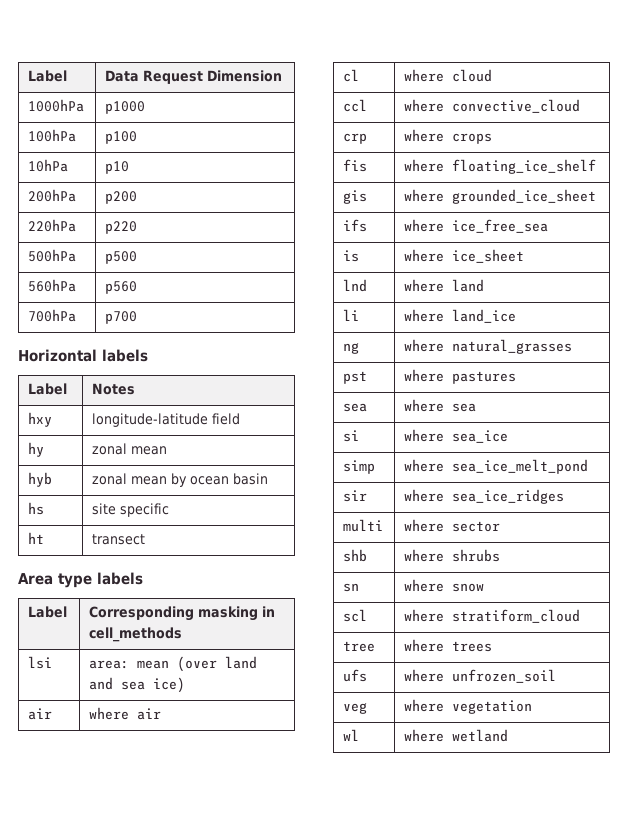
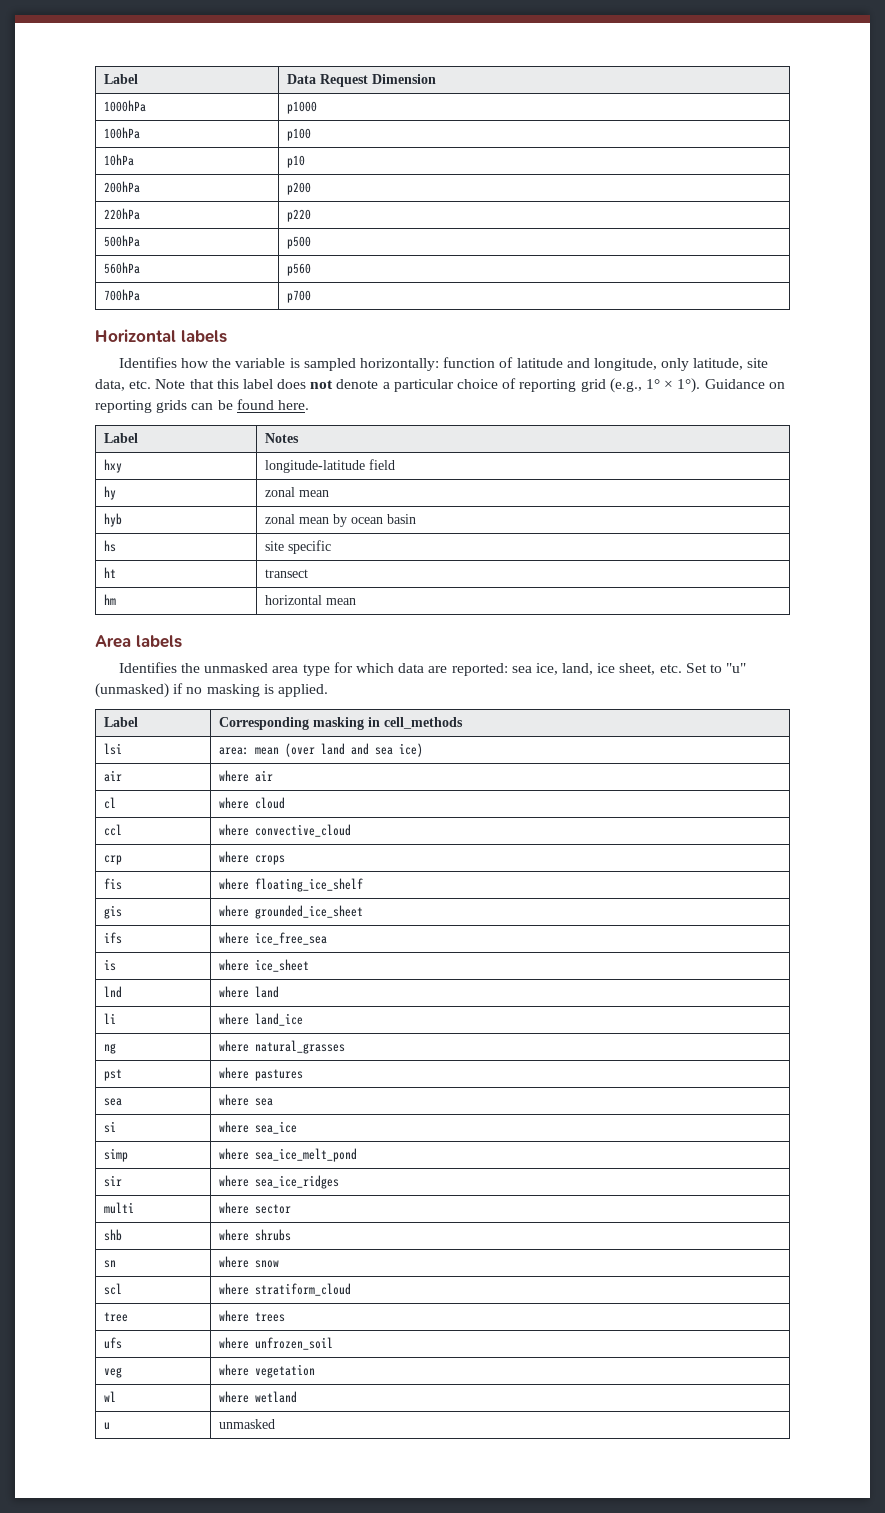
+ Identifies how the variable is sampled horizontally: function of latitude and longitude, only latitude, site data, etc. Note that this label does not denote a particular choice of reporting grid (e.g., 1° × 1°). Guidance on reporting grids can be found here.
- Area type labels
+ hm | horizontal mean
+ Area labels
+ Identifies the unmasked area type for which data are reported: sea ice, land, ice sheet, etc. Set to "u" (unmasked) if no masking is applied.
+ u | unmasked

